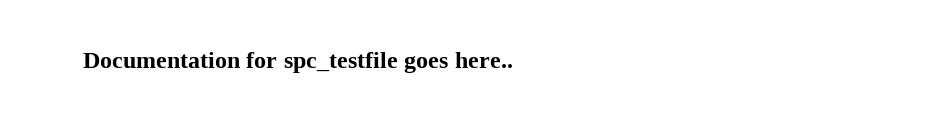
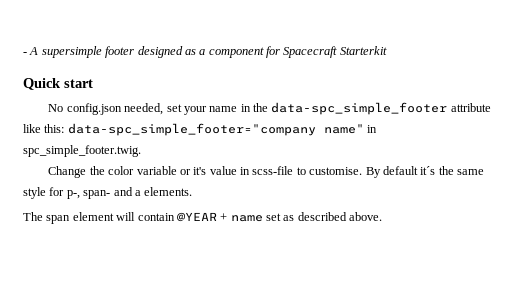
- Documentation for spc_testfile goes here..
+ - A supersimple footer designed as a component for Spacecraft Starterkit
+ Quick start
+ No config.json needed, set your name in the data-spc_simple_footer attribute like this: data-spc_simple_footer="company name" in spc_simple_footer.twig.
+ Change the color variable or it's value in scss-file to customise. By default it´s the same style for p-, span- and a elements.
+ The span element will contain @YEAR + name set as described above.

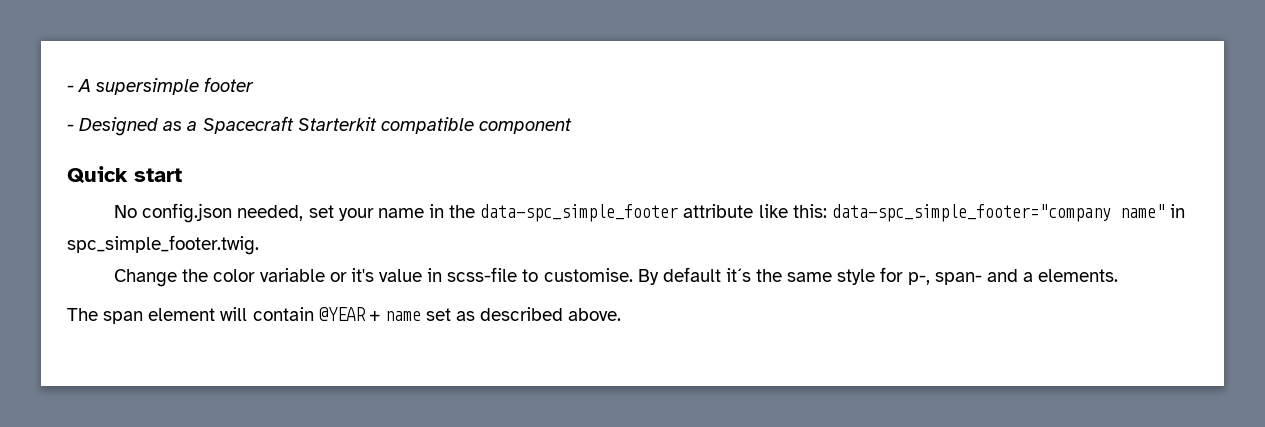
- - A supersimple footer designed as a component for Spacecraft Starterkit
+ - A supersimple footer
+ - Designed as a Spacecraft Starterkit compatible component

